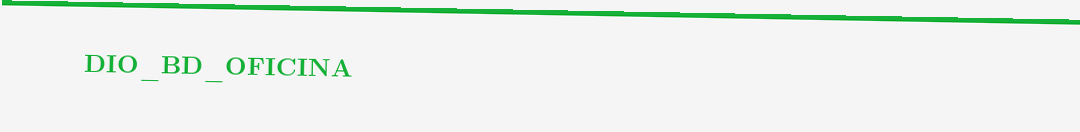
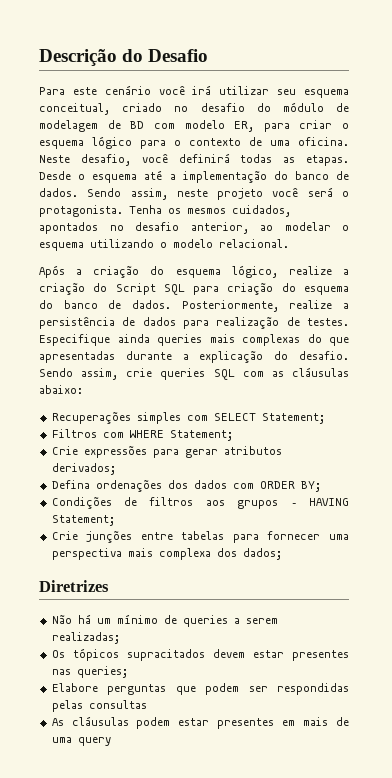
- DIO_BD_OFICINA
+ Descrição do Desafio
+ Para este cenário você irá utilizar seu esquema conceitual, criado no desafio do módulo de modelagem de BD com modelo ER, para criar o esquema lógico para o contexto de uma oficina. Neste desafio, você definirá todas as etapas. Desde o esquema até a implementação do banco de dados. Sendo assim, neste projeto você será o protagonista. Tenha os mesmos cuidados, apontados no desafio anterior, ao modelar o esquema utilizando o modelo relacional.
+ Após a criação do esquema lógico, realize a criação do Script SQL para criação do esquema do banco de dados. Posteriormente, realize a persistência de dados para realização de testes. Especifique ainda queries mais complexas do que apresentadas durante a explicação do desafio. Sendo assim, crie queries SQL com as cláusulas abaixo:
+ Recuperações simples com SELECT Statement;
+ Filtros com WHERE Statement;
+ Crie expressões para gerar atributos derivados;
+ Defina ordenações dos dados com ORDER BY;
+ Condições de filtros aos grupos – HAVING Statement;
+ Crie junções entre tabelas para fornecer uma perspectiva mais complexa dos dados;
+ Diretrizes
+ Não há um mínimo de queries a serem realizadas;
+ Os tópicos supracitados devem estar presentes nas queries;
+ Elabore perguntas que podem ser respondidas pelas consultas
+ As cláusulas podem estar presentes em mais de uma query

